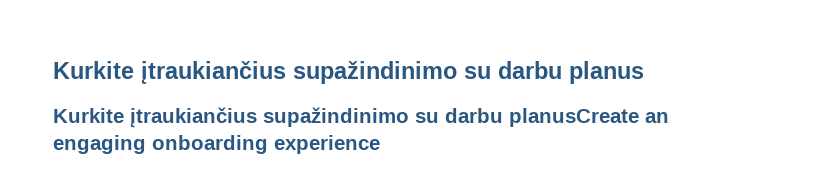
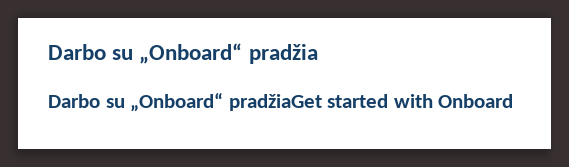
- Kurkite įtraukiančius supažindinimo su darbu planus
- Kurkite įtraukiančius supažindinimo su darbu planusCreate an engaging onboarding experience
+ Darbo su „Onboard“ pradžia
+ Darbo su „Onboard“ pradžiaGet started with Onboard

